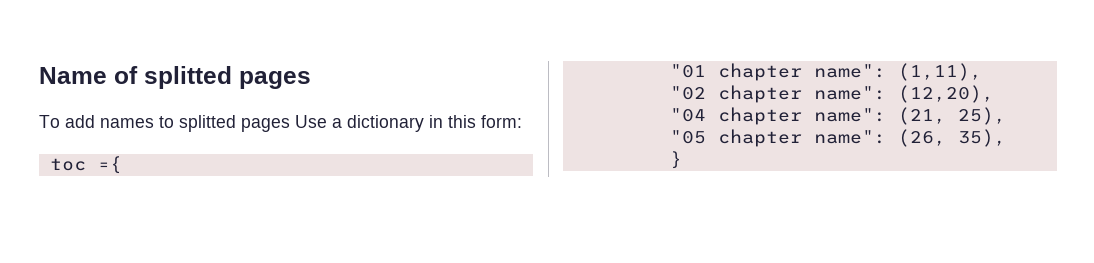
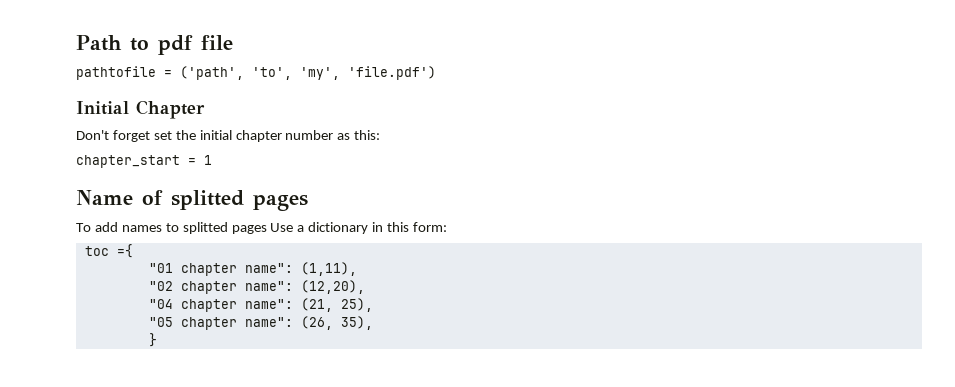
+ Path to pdf file
+ pathtofile = ('path', 'to', 'my', 'file.pdf')
+ Initial Chapter
+ Don't forget set the initial chapter number as this:
+ chapter_start = 1

